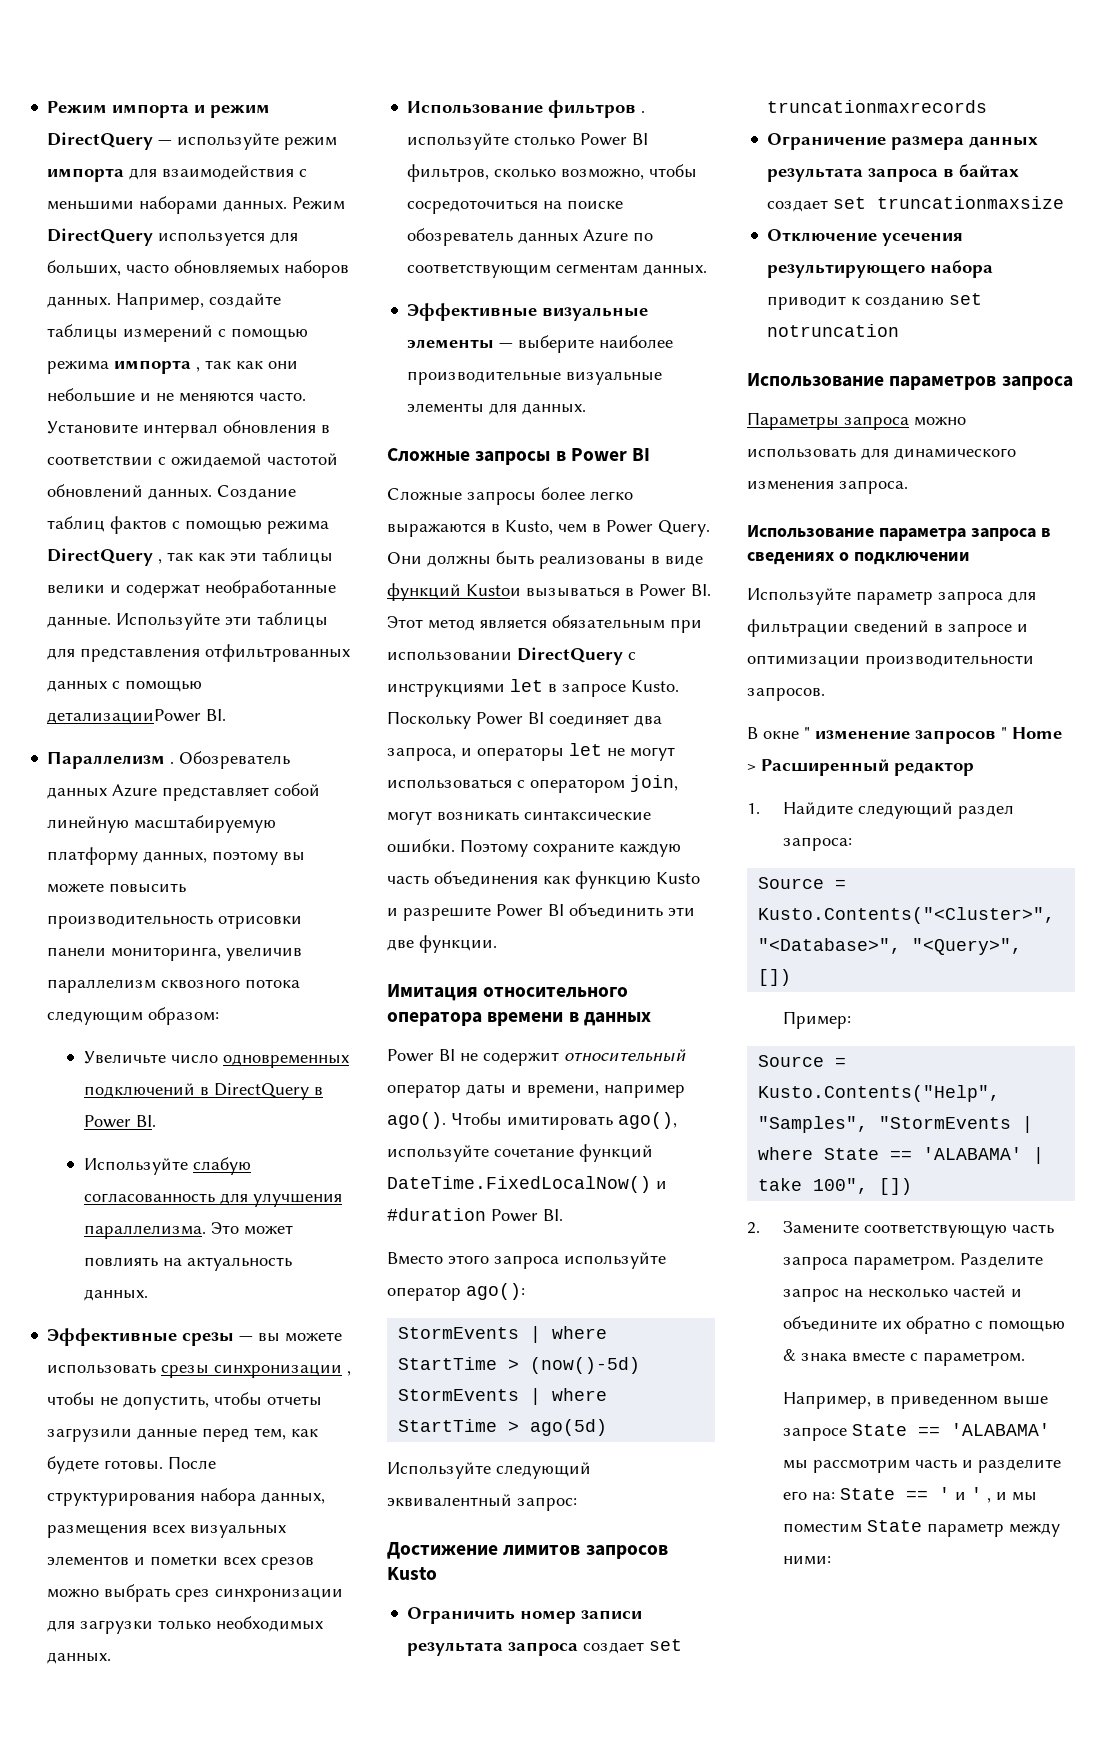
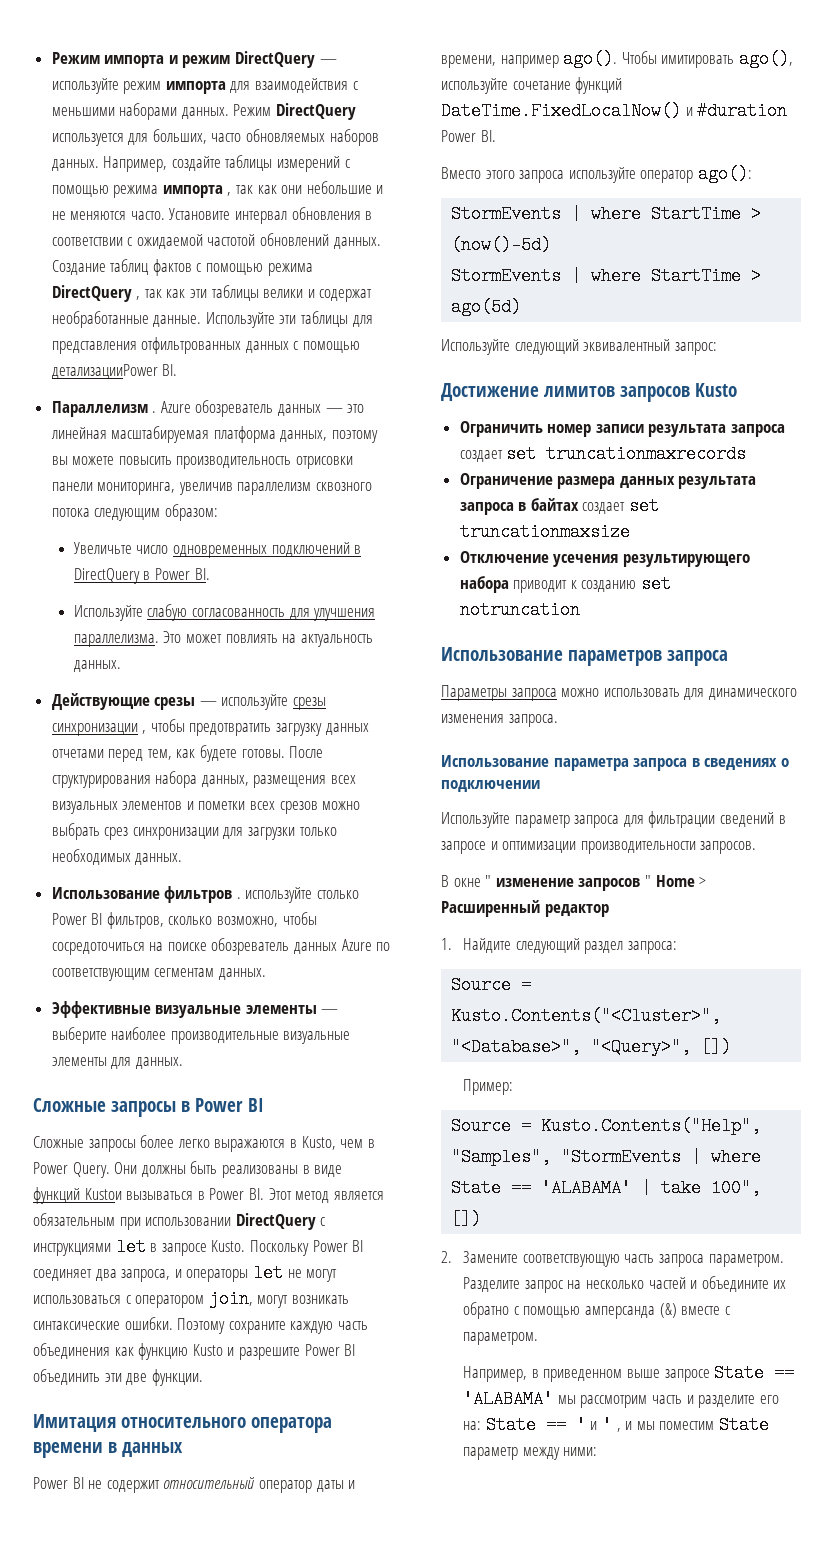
- Обозреватель данных Azure представляет собой линейную масштабируемую платформу данных, поэтому вы можете повысить производительность отрисовки панели мониторинга, увеличив параллелизм сквозного потока следующим образом:
+ Azure обозреватель данных — это линейная масштабируемая платформа данных, поэтому вы можете повысить производительность отрисовки панели мониторинга, увеличив параллелизм сквозного потока следующим образом:
- Эффективные срезы — вы можете использовать срезы синхронизации , чтобы не допустить, чтобы отчеты загрузили данные перед тем, как будете готовы.
+ Действующие срезы — используйте срезы синхронизации , чтобы предотвратить загрузку данных отчетами перед тем, как будете готовы.
- Разделите запрос на несколько частей и объедините их обратно с помощью & знака вместе с параметром.
+ Разделите запрос на несколько частей и объедините их обратно с помощью амперсанда (&) вместе с параметром.

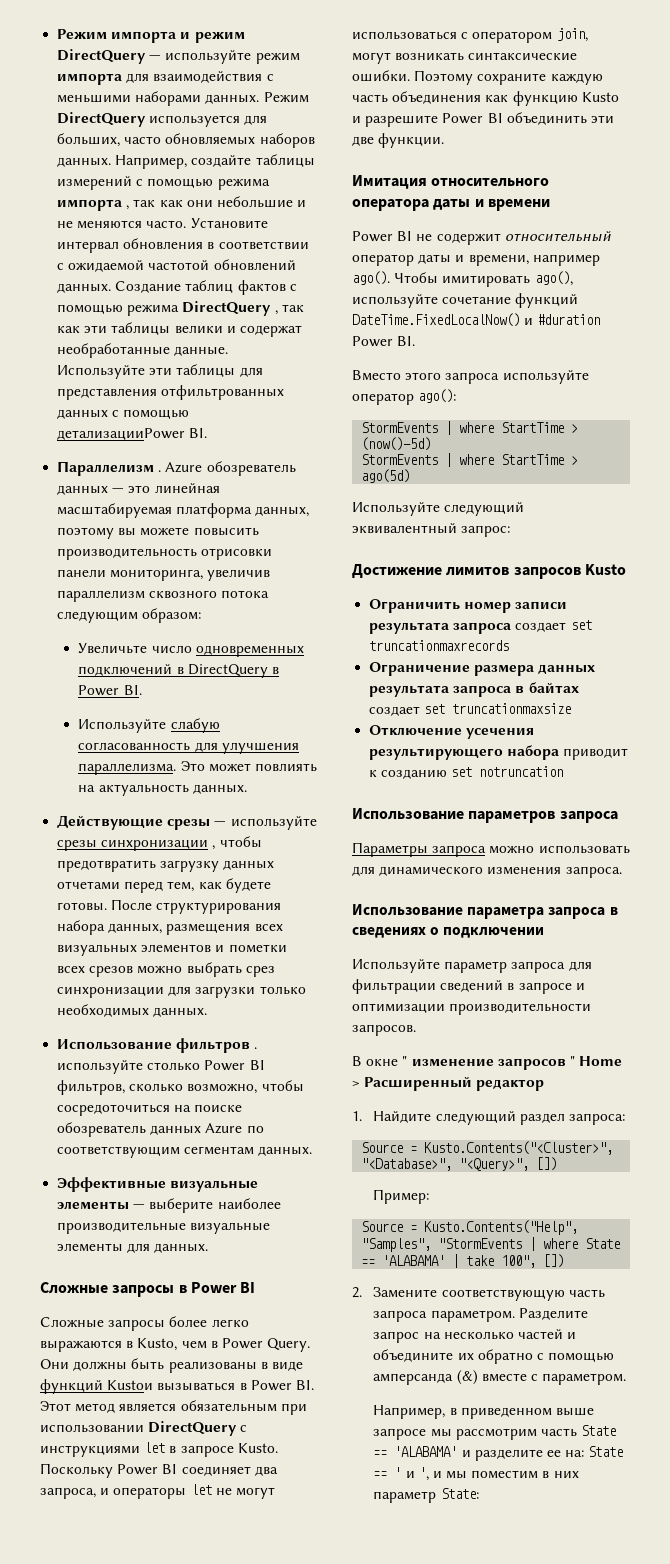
- Имитация относительного оператора времени в данных
+ Имитация относительного оператора даты и времени
- Например, в приведенном выше запросе State == 'ALABAMA' мы рассмотрим часть и разделите его на: State == ' и ' , и мы поместим State параметр между ними:
+ Например, в приведенном выше запросе мы рассмотрим часть State == 'ALABAMA' и разделите ее на: State == ' и ', и мы поместим в них параметр State:

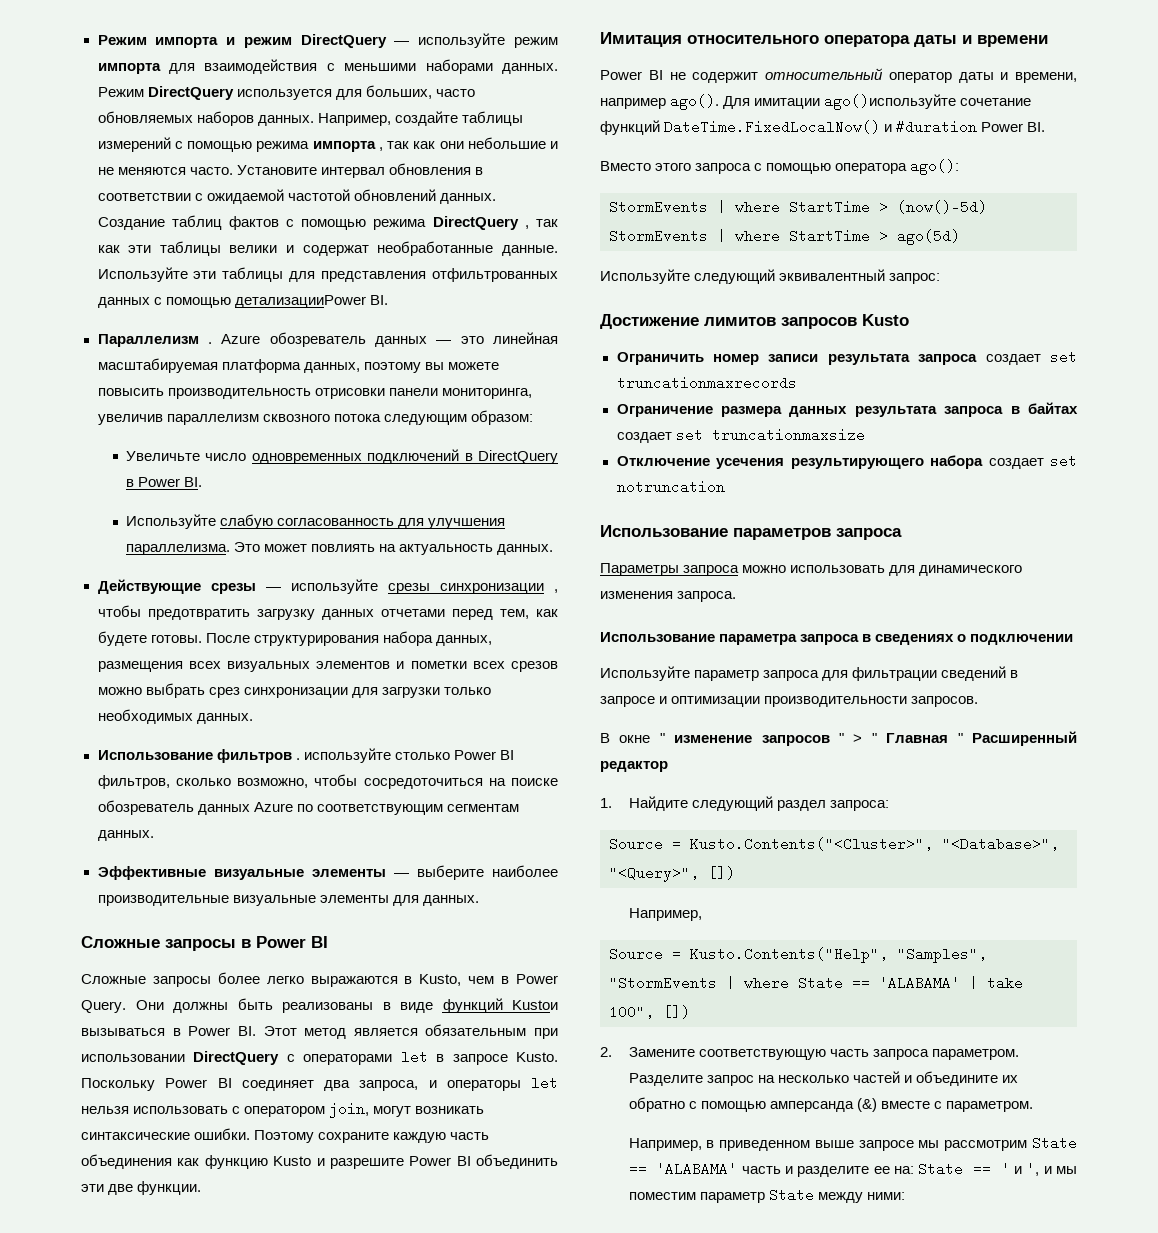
- Они должны быть реализованы в виде функций Kustoи вызываться в Power BI. Этот метод является обязательным при использовании DirectQuery с инструкциями let в запросе Kusto.
+ Они должны быть реализованы в виде функций Kustoи вызываться в Power BI. Этот метод является обязательным при использовании DirectQuery с операторами let в запросе Kusto.
- Поскольку Power BI соединяет два запроса, и операторы let не могут использоваться с оператором join, могут возникать синтаксические ошибки.
+ Поскольку Power BI соединяет два запроса, и операторы let нельзя использовать с оператором join, могут возникать синтаксические ошибки.
- Чтобы имитировать ago(), используйте сочетание функций DateTime.FixedLocalNow() и #duration Power BI.
+ Для имитации ago()используйте сочетание функций DateTime.FixedLocalNow() и #duration Power BI.
- Вместо этого запроса используйте оператор ago():
+ Вместо этого запроса с помощью оператора ago():
- Отключение усечения результирующего набора приводит к созданию set notruncation
+ Отключение усечения результирующего набора создает set notruncation
- В окне " изменение запросов " Home > Расширенный редактор
+ В окне " изменение запросов " > " Главная " Расширенный редактор
  Source = Kusto.Contents("<Cluster>", "<Database>", "<Query>", [])
- Пример:
+ Например,
- Например, в приведенном выше запросе мы рассмотрим часть State == 'ALABAMA' и разделите ее на: State == ' и ', и мы поместим в них параметр State:
+ Например, в приведенном выше запросе мы рассмотрим State == 'ALABAMA' часть и разделите ее на: State == ' и ', и мы поместим параметр State между ними:

